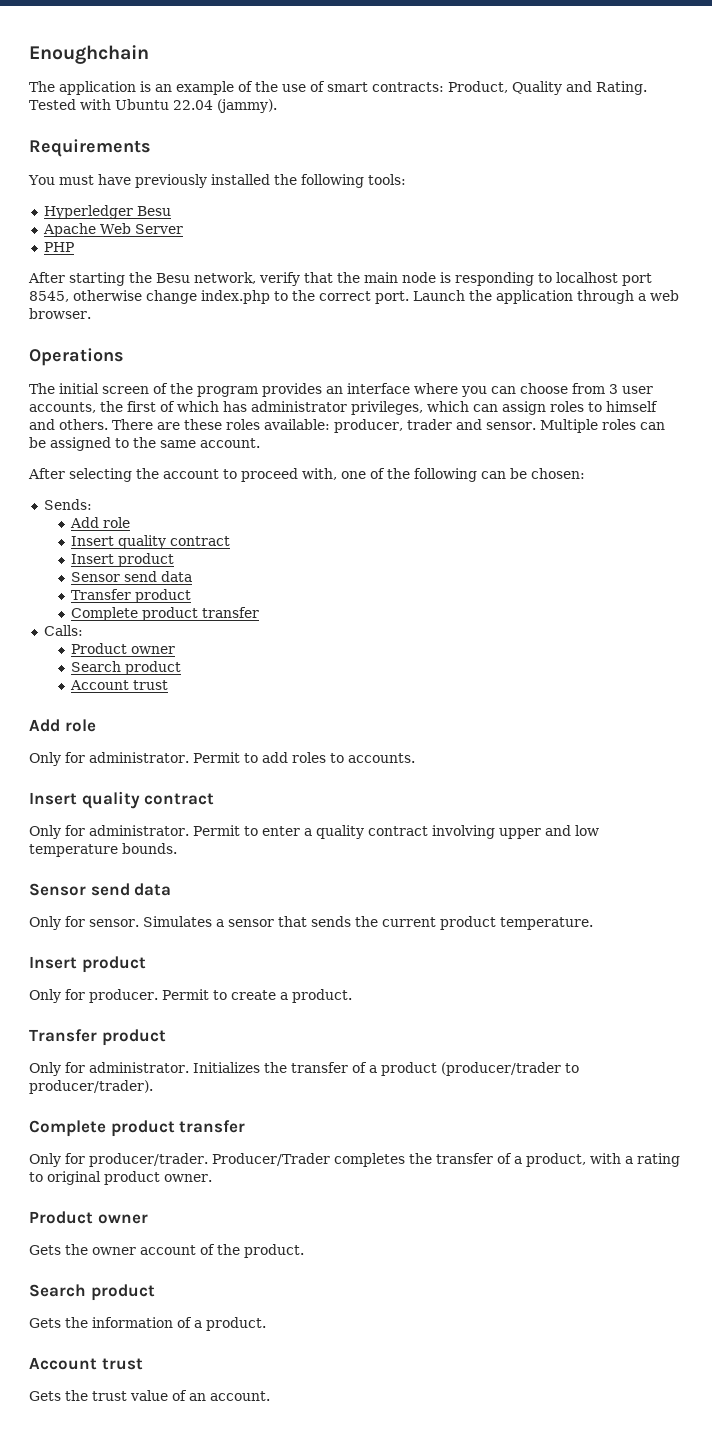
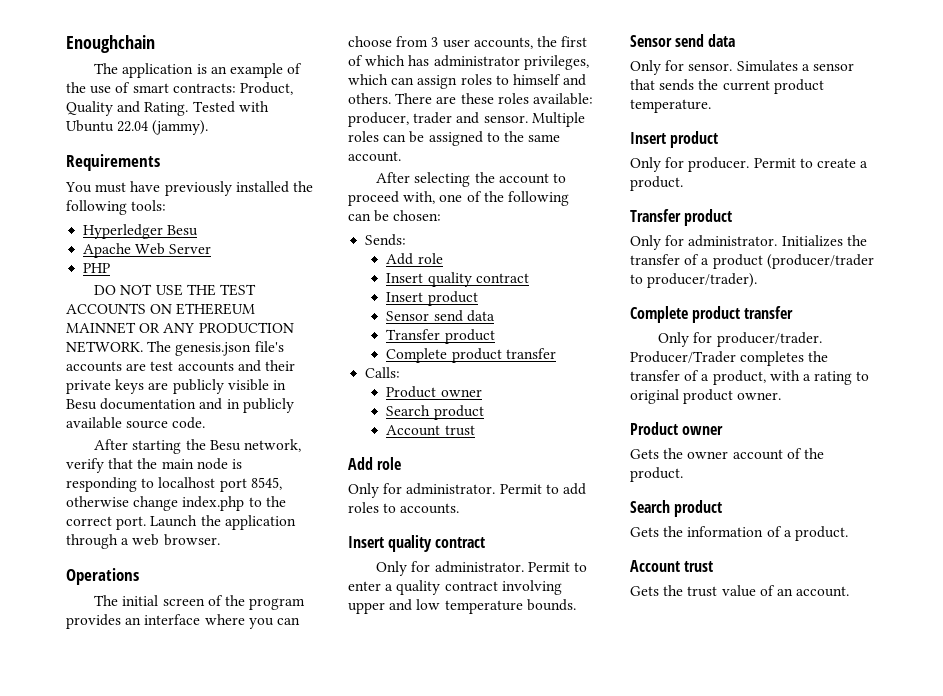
+ DO NOT USE THE TEST ACCOUNTS ON ETHEREUM MAINNET OR ANY PRODUCTION NETWORK. The genesis.json file's accounts are test accounts and their private keys are publicly visible in Besu documentation and in publicly available source code.

